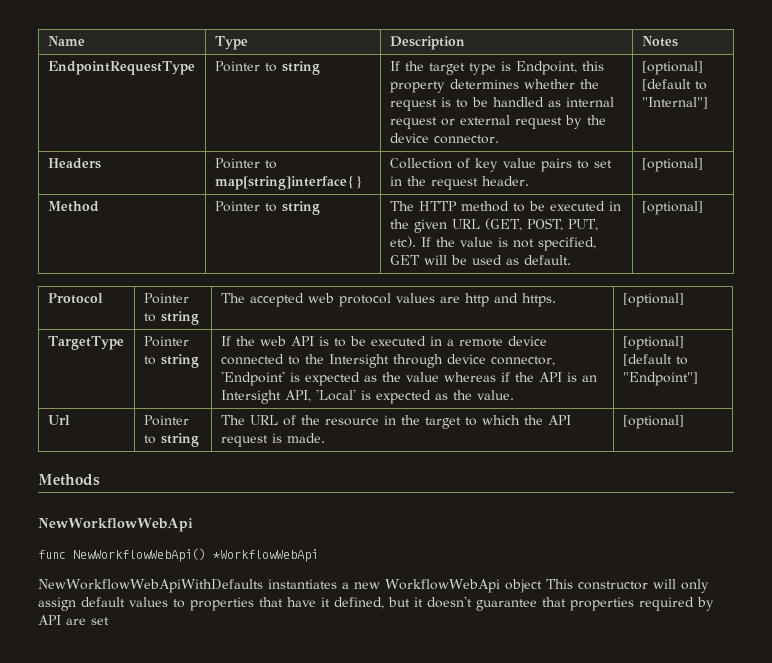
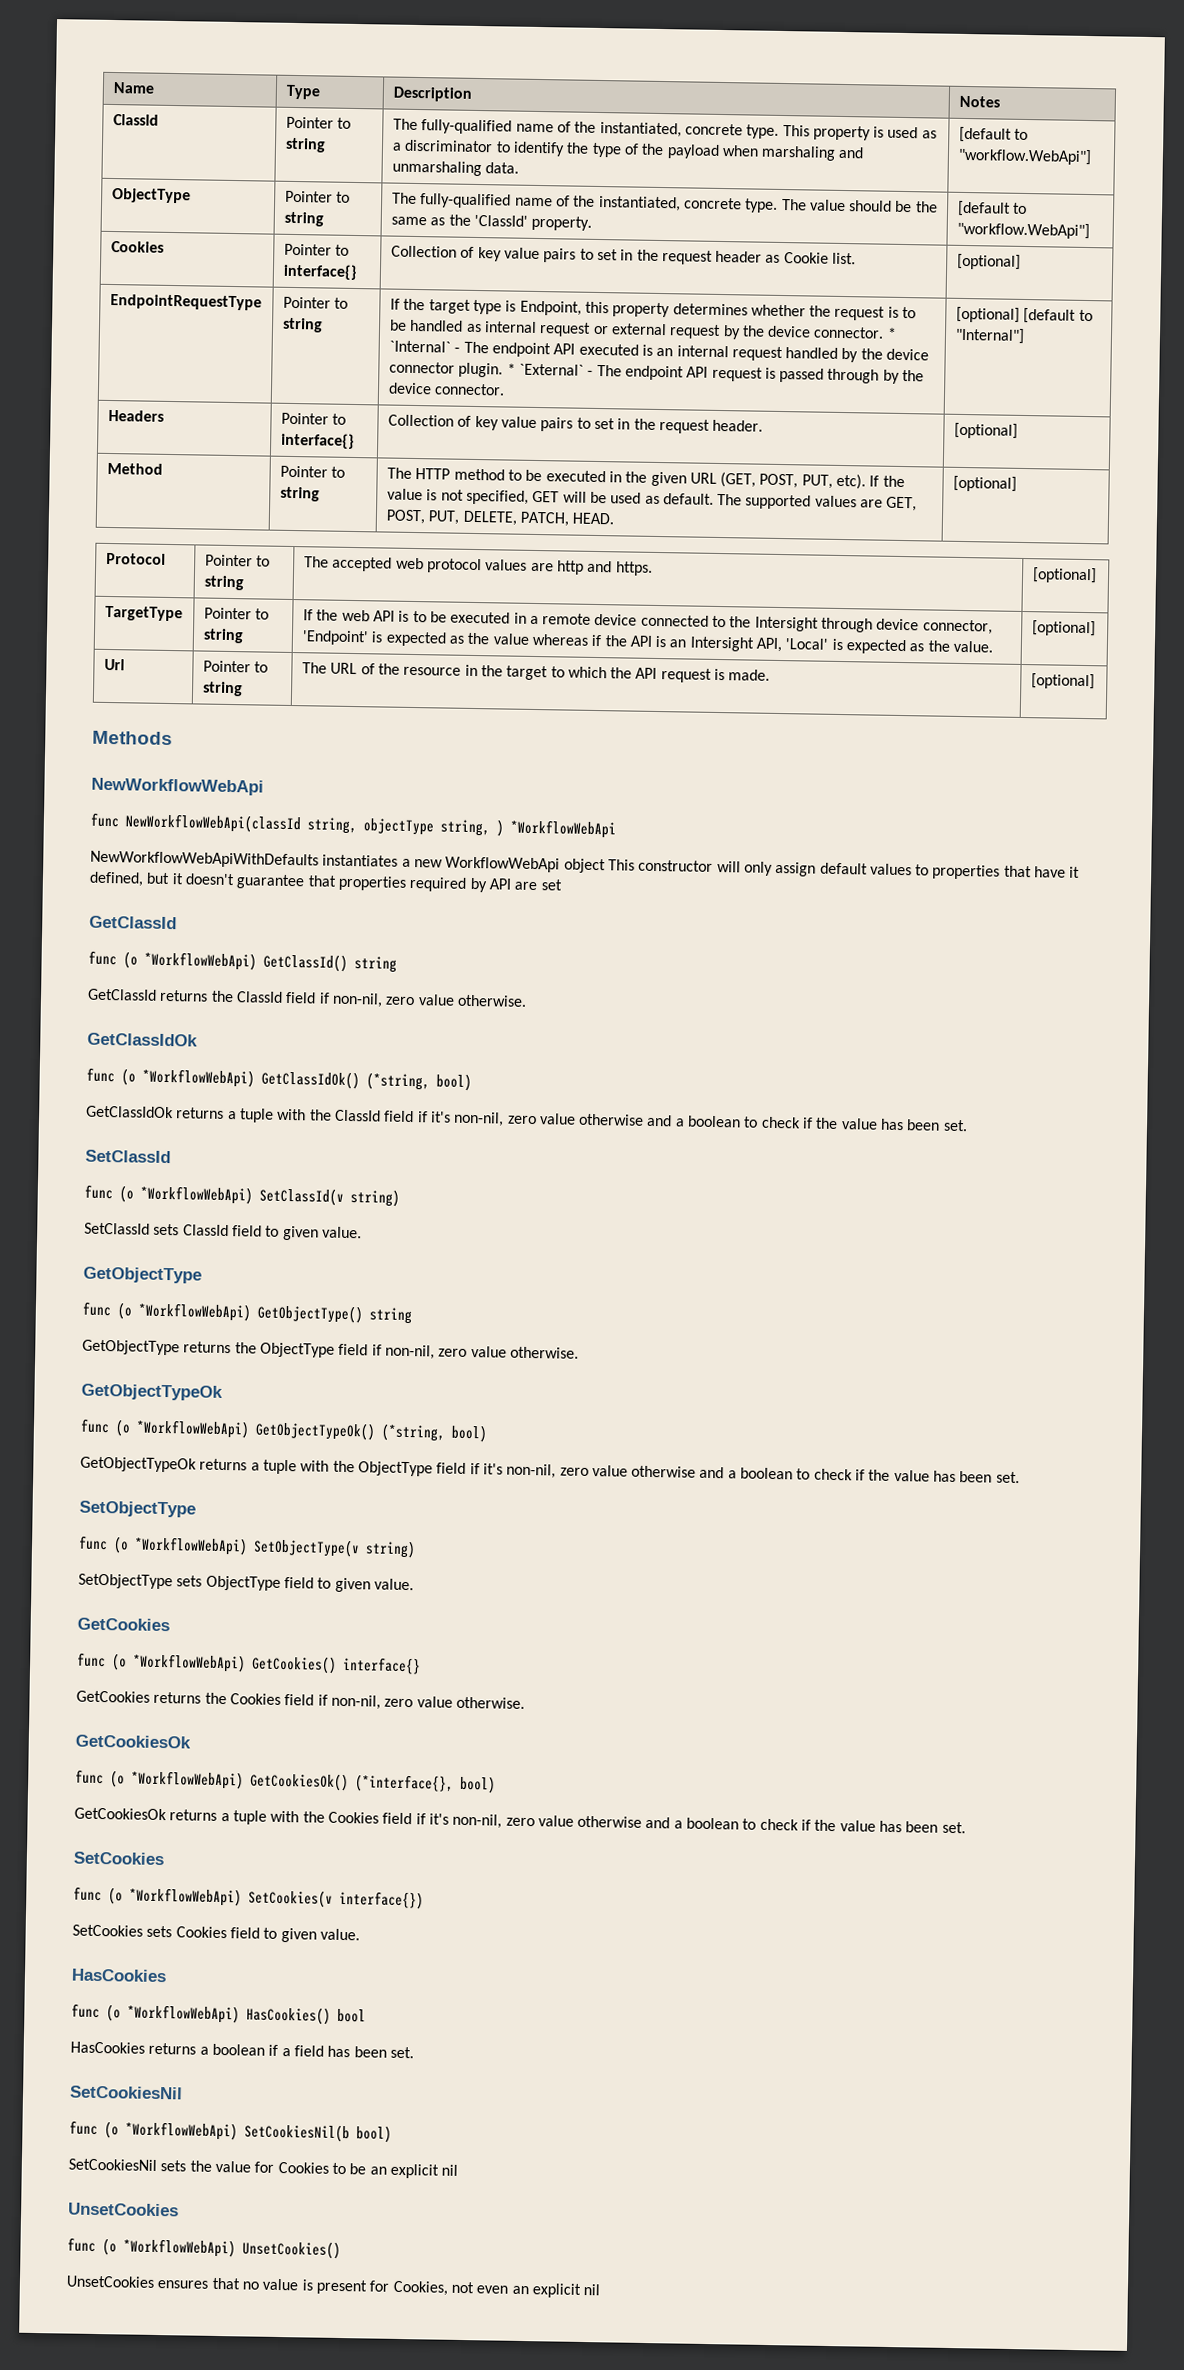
+ ClassId | Pointer to string | The fully-qualified name of the instantiated, concrete type. This property is used as a discriminator to identify the type of the payload when marshaling and unmarshaling data. | [default to "workflow.WebApi"]
+ ObjectType | Pointer to string | The fully-qualified name of the instantiated, concrete type. The value should be the same as the 'ClassId' property. | [default to "workflow.WebApi"]
+ Cookies | Pointer to interface{} | Collection of key value pairs to set in the request header as Cookie list. | [optional]
+ * `Internal` - The endpoint API executed is an internal request handled by the device connector plugin. * `External` - The endpoint API request is passed through by the device connector.
- Headers | Pointer to map[string]interface{} | Collection of key value pairs to set in the request header. | [optional]
+ Headers | Pointer to interface{} | Collection of key value pairs to set in the request header. | [optional]
+ The supported values are GET, POST, PUT, DELETE, PATCH, HEAD.
- If the web API is to be executed in a remote device connected to the Intersight through device connector, 'Endpoint' is expected as the value whereas if the API is an Intersight API, 'Local' is expected as the value. | [optional] [default to "Endpoint"]
+ If the web API is to be executed in a remote device connected to the Intersight through device connector, 'Endpoint' is expected as the value whereas if the API is an Intersight API, 'Local' is expected as the value. | [optional]
- func NewWorkflowWebApi() *WorkflowWebApi
+ func NewWorkflowWebApi(classId string, objectType string, ) *WorkflowWebApi
  NewWorkflowWebApiWithDefaults instantiates a new WorkflowWebApi object This constructor will only assign default values to properties that have it defined, but it doesn't guarantee that properties required by API are set
+ GetClassId
+ func (o *WorkflowWebApi) GetClassId() string
+ GetClassId returns the ClassId field if non-nil, zero value otherwise.
+ GetClassIdOk
+ func (o *WorkflowWebApi) GetClassIdOk() (*string, bool)
+ GetClassIdOk returns a tuple with the ClassId field if it's non-nil, zero value otherwise and a boolean to check if the value has been set.
+ SetClassId
+ func (o *WorkflowWebApi) SetClassId(v string)
+ SetClassId sets ClassId field to given value.
+ GetObjectType
+ func (o *WorkflowWebApi) GetObjectType() string
+ GetObjectType returns the ObjectType field if non-nil, zero value otherwise.
+ GetObjectTypeOk
+ func (o *WorkflowWebApi) GetObjectTypeOk() (*string, bool)
+ GetObjectTypeOk returns a tuple with the ObjectType field if it's non-nil, zero value otherwise and a boolean to check if the value has been set.
+ SetObjectType
+ func (o *WorkflowWebApi) SetObjectType(v string)
+ SetObjectType sets ObjectType field to given value.
+ GetCookies
+ func (o *WorkflowWebApi) GetCookies() interface{}
+ GetCookies returns the Cookies field if non-nil, zero value otherwise.
+ GetCookiesOk
+ func (o *WorkflowWebApi) GetCookiesOk() (*interface{}, bool)
+ GetCookiesOk returns a tuple with the Cookies field if it's non-nil, zero value otherwise and a boolean to check if the value has been set.
+ SetCookies
+ func (o *WorkflowWebApi) SetCookies(v interface{})
+ SetCookies sets Cookies field to given value.
+ HasCookies
+ func (o *WorkflowWebApi) HasCookies() bool
+ HasCookies returns a boolean if a field has been set.
+ SetCookiesNil
+ func (o *WorkflowWebApi) SetCookiesNil(b bool)
+ SetCookiesNil sets the value for Cookies to be an explicit nil
+ UnsetCookies
+ func (o *WorkflowWebApi) UnsetCookies()
+ UnsetCookies ensures that no value is present for Cookies, not even an explicit nil

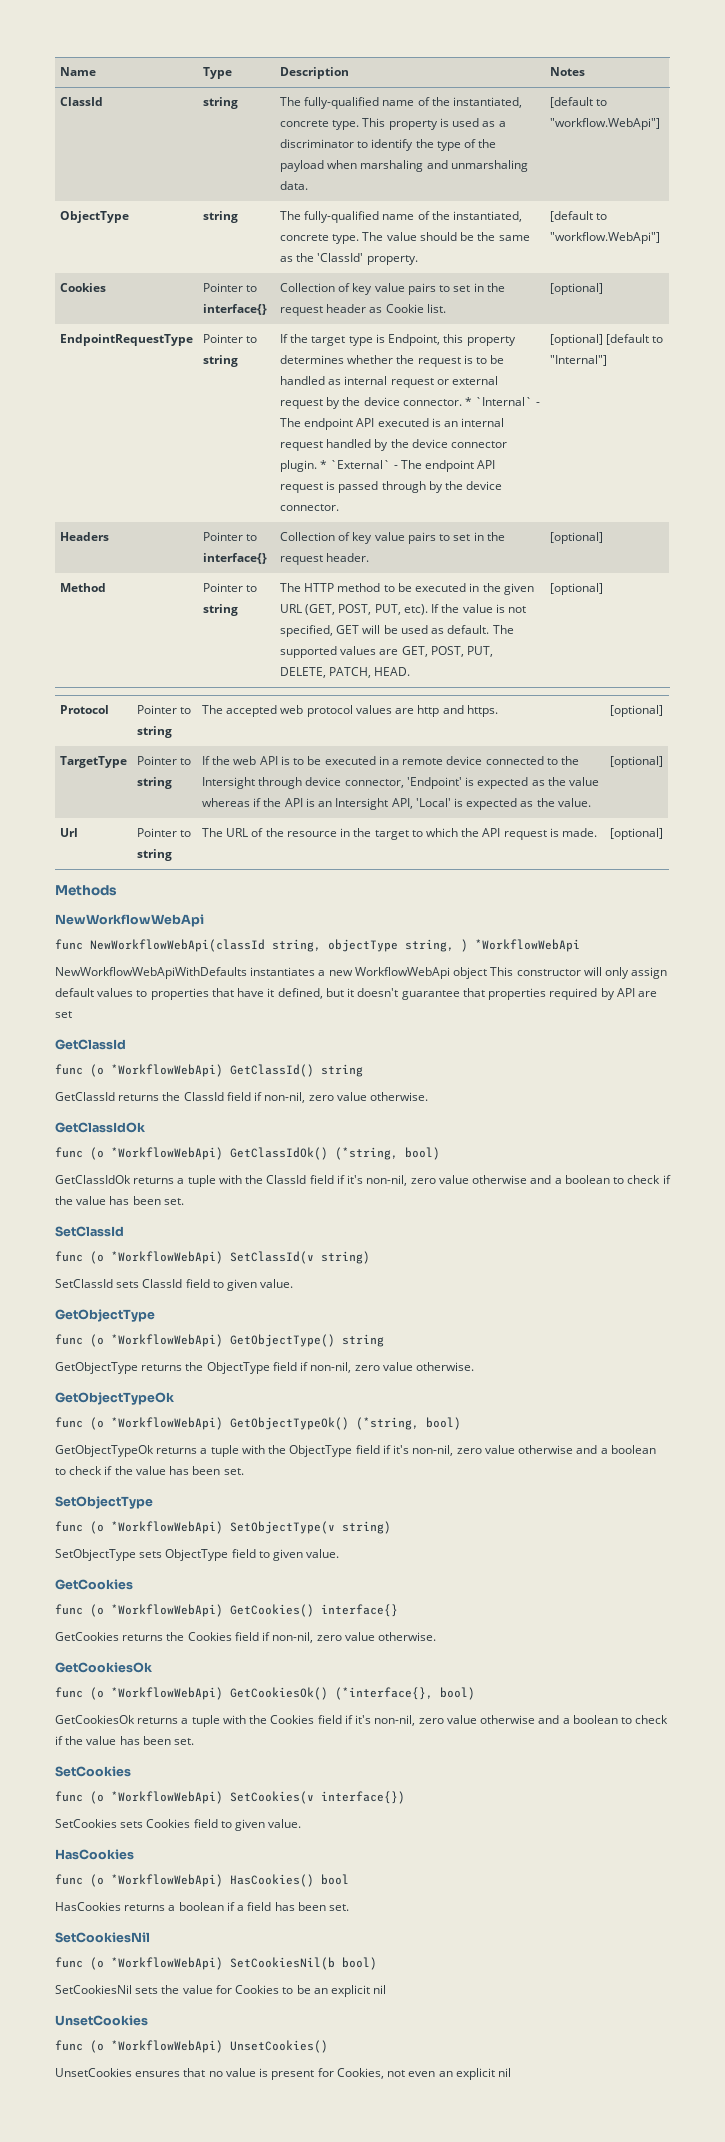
- ClassId | Pointer to string | The fully-qualified name of the instantiated, concrete type. This property is used as a discriminator to identify the type of the payload when marshaling and unmarshaling data. | [default to "workflow.WebApi"]
+ ClassId | string | The fully-qualified name of the instantiated, concrete type. This property is used as a discriminator to identify the type of the payload when marshaling and unmarshaling data. | [default to "workflow.WebApi"]
- ObjectType | Pointer to string | The fully-qualified name of the instantiated, concrete type. The value should be the same as the 'ClassId' property. | [default to "workflow.WebApi"]
+ ObjectType | string | The fully-qualified name of the instantiated, concrete type. The value should be the same as the 'ClassId' property. | [default to "workflow.WebApi"]

